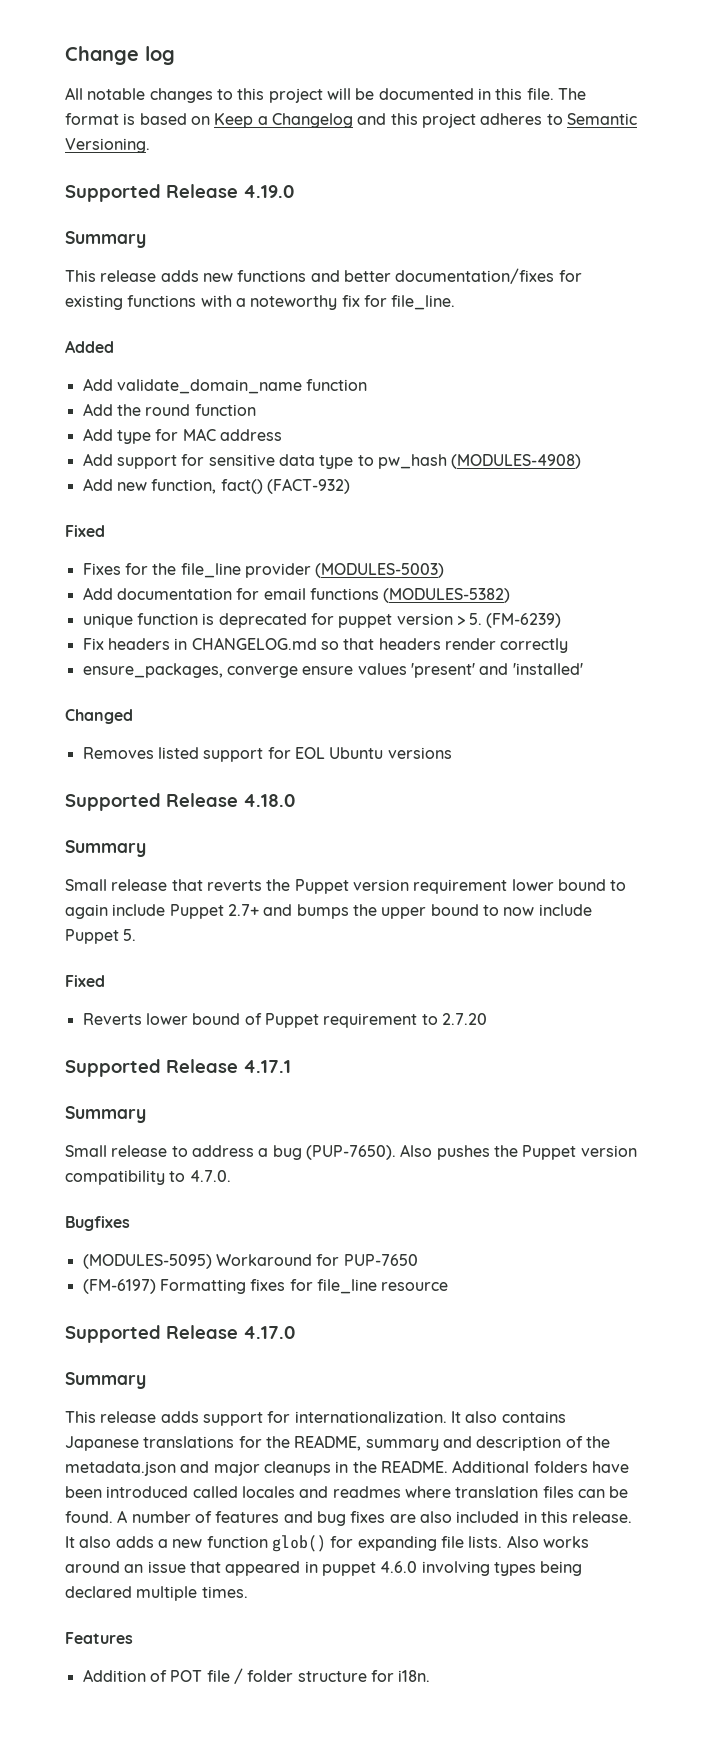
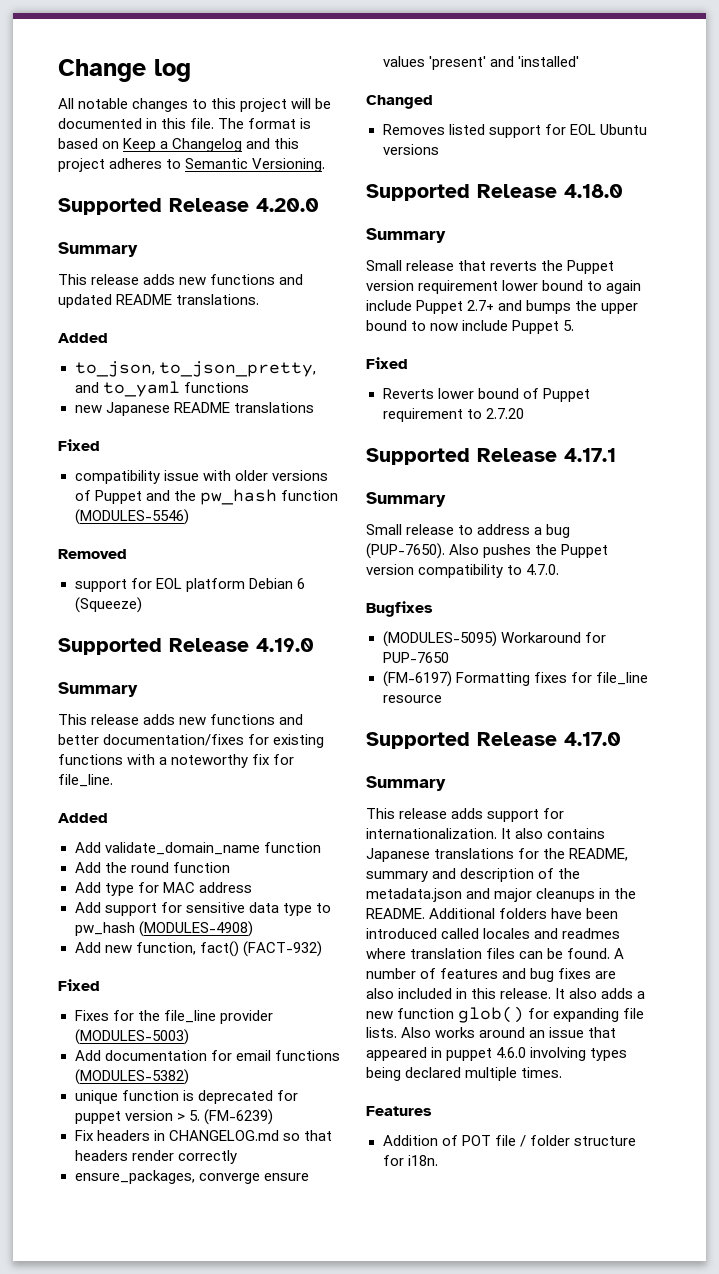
+ Supported Release 4.20.0
+ Summary
+ This release adds new functions and updated README translations.
+ Added
+ to_json, to_json_pretty, and to_yaml functions
+ new Japanese README translations
+ Fixed
+ compatibility issue with older versions of Puppet and the pw_hash function (MODULES-5546)
+ Removed
+ support for EOL platform Debian 6 (Squeeze)

